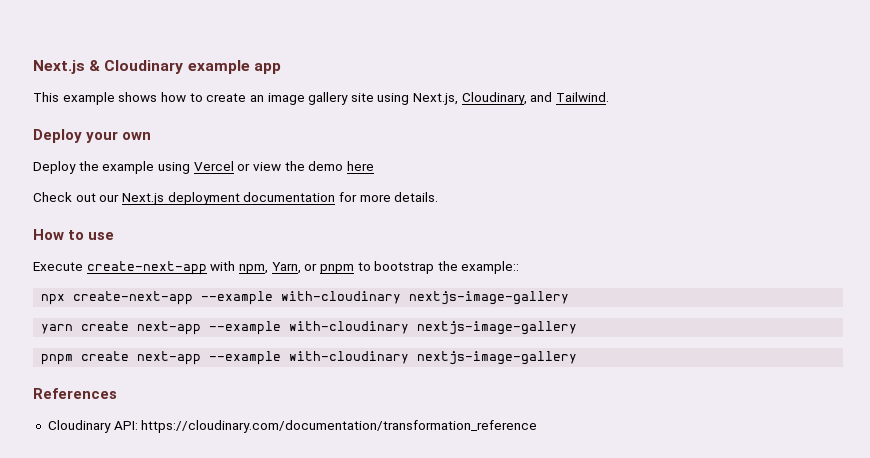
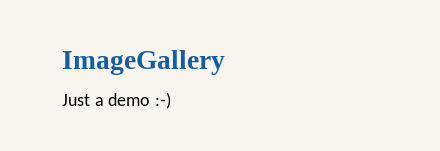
- Next.js & Cloudinary example app
- This example shows how to create an image gallery site using Next.js, Cloudinary, and Tailwind.
- Deploy your own
- Deploy the example using Vercel or view the demo here
- Check out our Next.js deployment documentation for more details.
- How to use
- Execute create-next-app with npm, Yarn, or pnpm to bootstrap the example::
- npx create-next-app --example with-cloudinary nextjs-image-gallery
- yarn create next-app --example with-cloudinary nextjs-image-gallery
- pnpm create next-app --example with-cloudinary nextjs-image-gallery
- References
- Cloudinary API: https://cloudinary.com/documentation/transformation_reference
+ ImageGallery
+ Just a demo :-)

